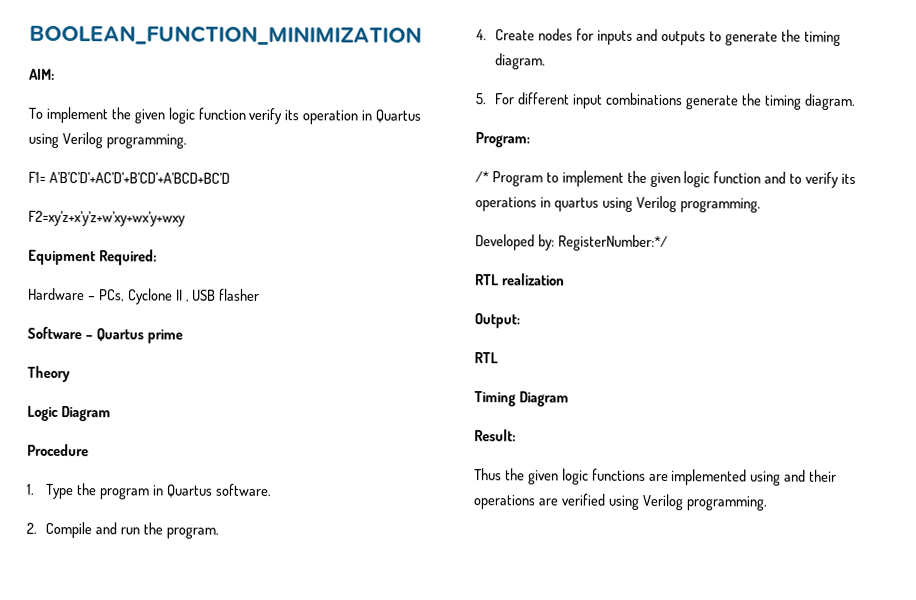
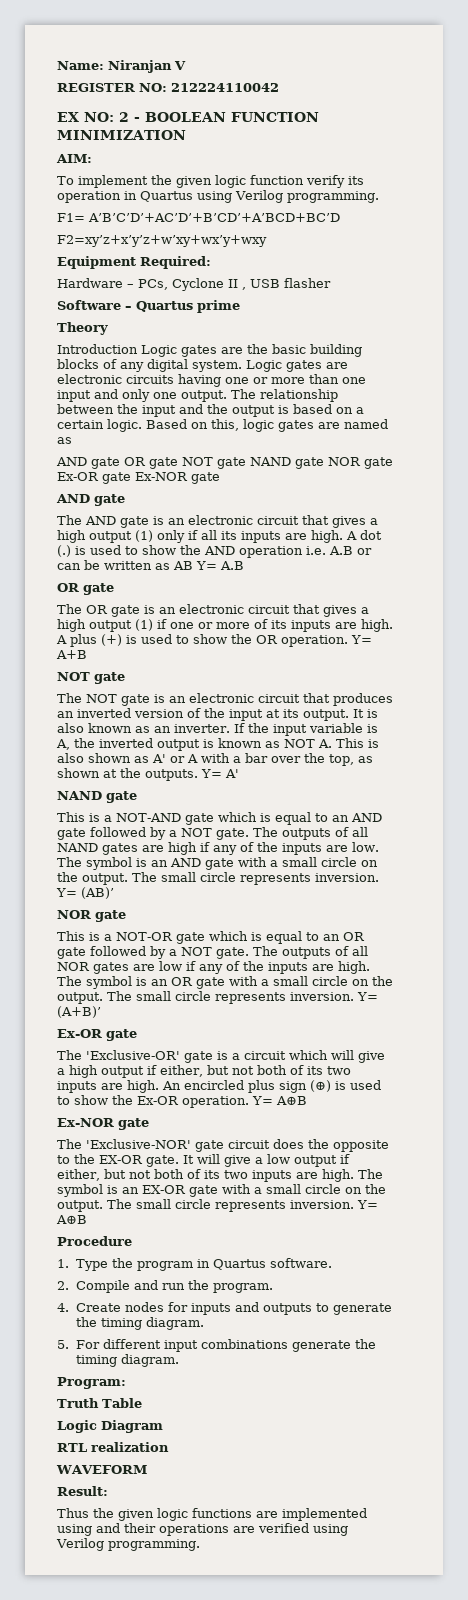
- BOOLEAN_FUNCTION_MINIMIZATION
+ Name: Niranjan V
+ REGISTER NO: 212224110042
+ EX NO: 2 - BOOLEAN FUNCTION MINIMIZATION
- Logic Diagram
+ Introduction Logic gates are the basic building blocks of any digital system. Logic gates are electronic circuits having one or more than one input and only one output. The relationship between the input and the output is based on a certain logic. Based on this, logic gates are named as
+ AND gate OR gate NOT gate NAND gate NOR gate Ex-OR gate Ex-NOR gate
+ AND gate
+ The AND gate is an electronic circuit that gives a high output (1) only if all its inputs are high. A dot (.) is used to show the AND operation i.e. A.B or can be written as AB Y= A.B
+ OR gate
+ The OR gate is an electronic circuit that gives a high output (1) if one or more of its inputs are high. A plus (+) is used to show the OR operation. Y= A+B
+ NOT gate
+ The NOT gate is an electronic circuit that produces an inverted version of the input at its output. It is also known as an inverter. If the input variable is A, the inverted output is known as NOT A. This is also shown as A' or A with a bar over the top, as shown at the outputs. Y= A'
+ NAND gate
+ This is a NOT-AND gate which is equal to an AND gate followed by a NOT gate. The outputs of all NAND gates are high if any of the inputs are low. The symbol is an AND gate with a small circle on the output. The small circle represents inversion. Y= (AB)’
+ NOR gate
+ This is a NOT-OR gate which is equal to an OR gate followed by a NOT gate. The outputs of all NOR gates are low if any of the inputs are high. The symbol is an OR gate with a small circle on the output. The small circle represents inversion. Y= (A+B)’
+ Ex-OR gate
+ The 'Exclusive-OR' gate is a circuit which will give a high output if either, but not both of its two inputs are high. An encircled plus sign (⊕) is used to show the Ex-OR operation. Y= A⊕B
+ Ex-NOR gate
+ The 'Exclusive-NOR' gate circuit does the opposite to the EX-OR gate. It will give a low output if either, but not both of its two inputs are high. The symbol is an EX-OR gate with a small circle on the output. The small circle represents inversion. Y= A⊕B
- /* Program to implement the given logic function and to verify its operations in quartus using Verilog programming.
- Developed by: RegisterNumber:*/
+ Truth Table
+ Logic Diagram
  RTL realization
- Output:
- RTL
- Timing Diagram
+ WAVEFORM

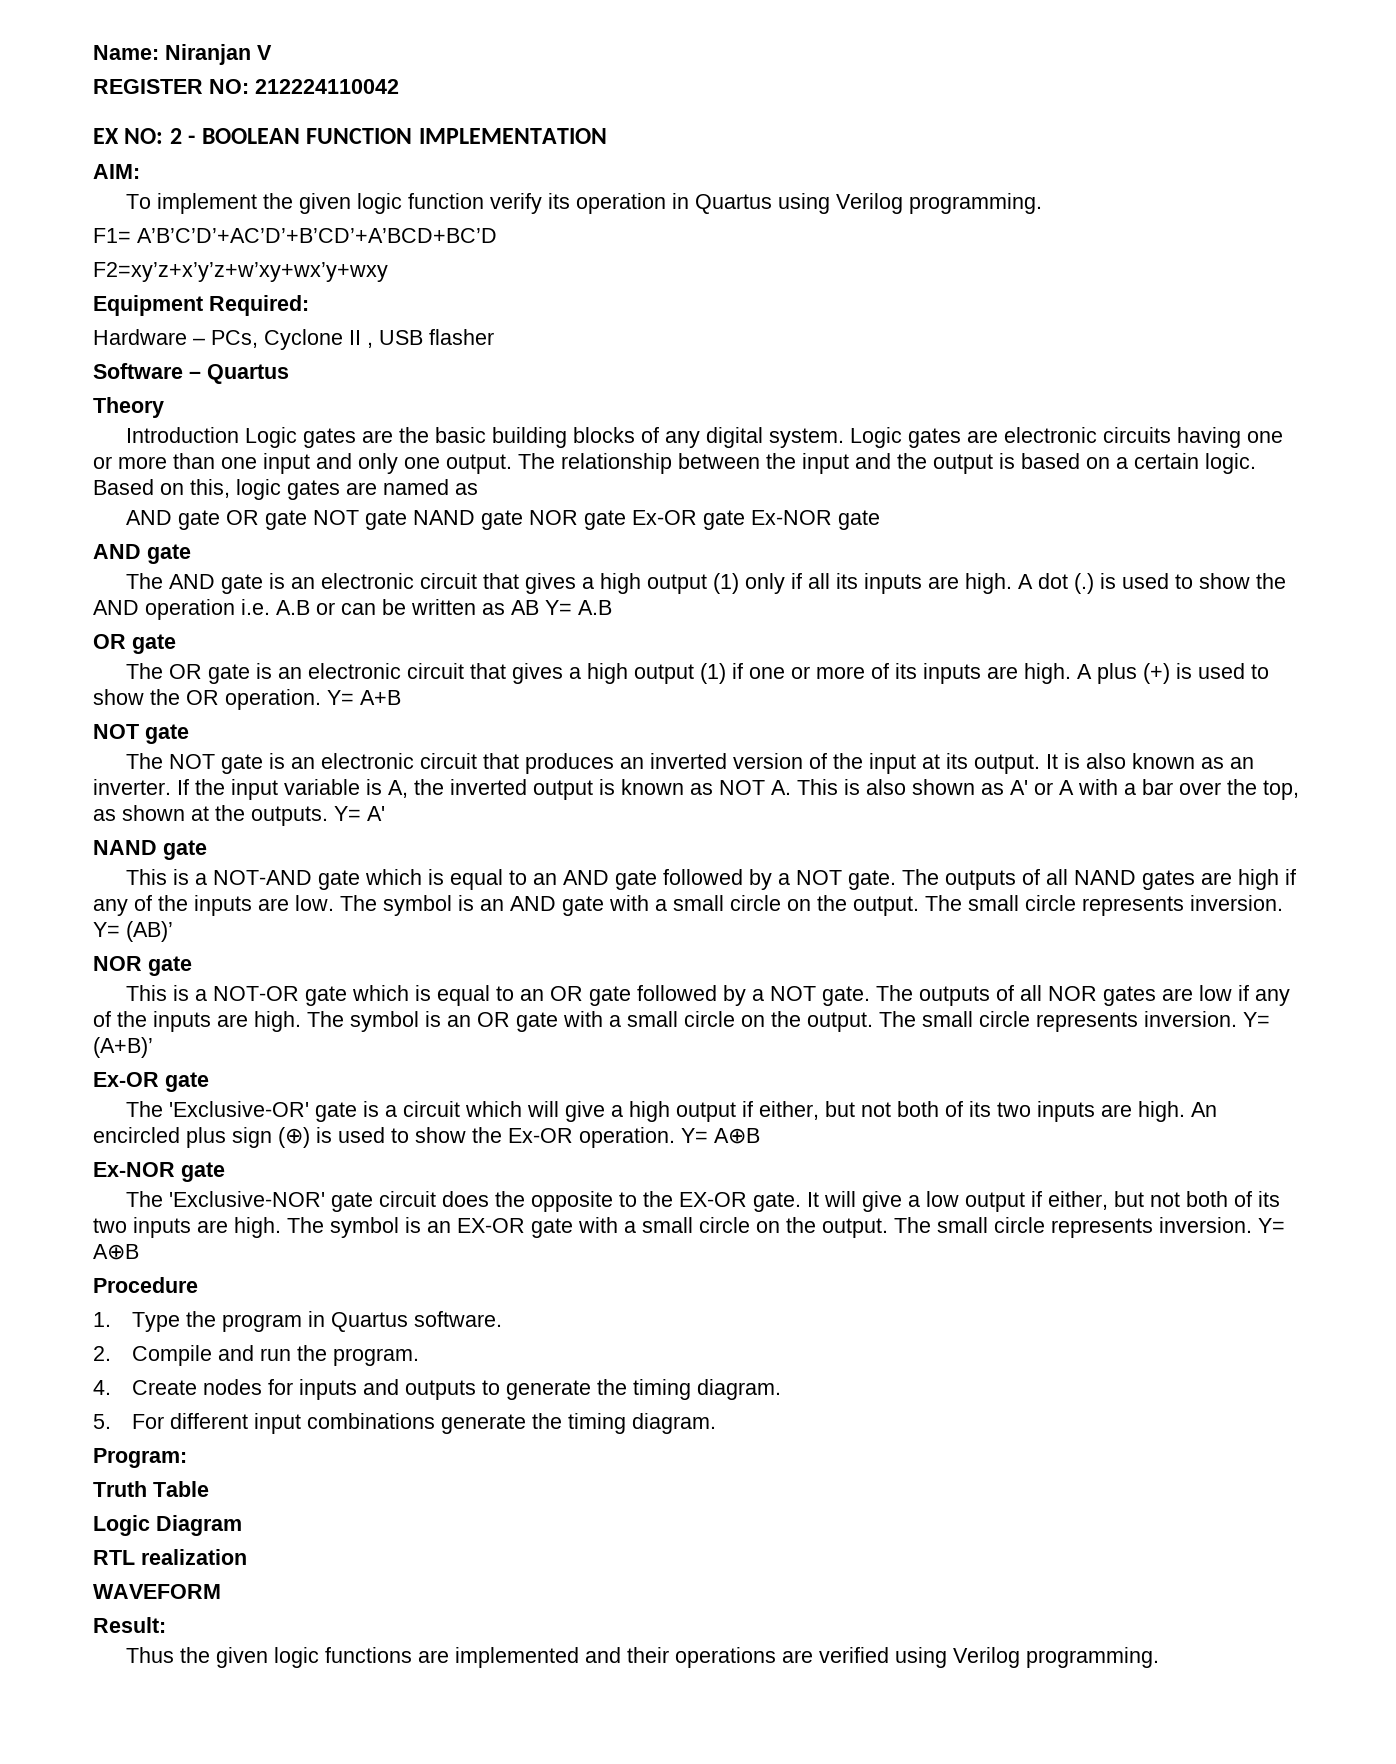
- EX NO: 2 - BOOLEAN FUNCTION MINIMIZATION
+ EX NO: 2 - BOOLEAN FUNCTION IMPLEMENTATION
- Software – Quartus prime
+ Software – Quartus
- Thus the given logic functions are implemented using and their operations are verified using Verilog programming.
+ Thus the given logic functions are implemented and their operations are verified using Verilog programming.

